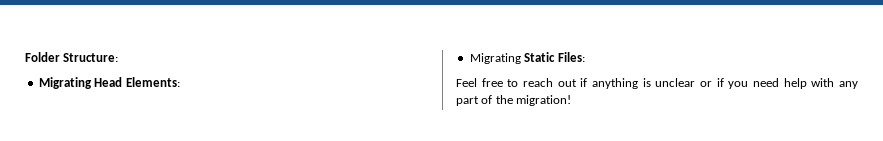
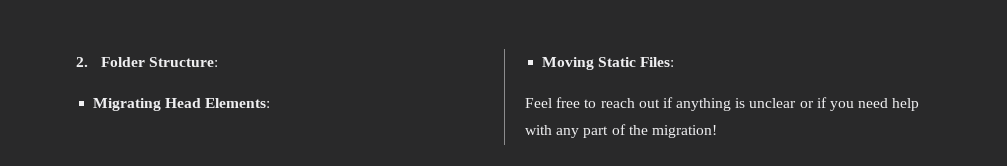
- Folder Structure:
+ 2. Folder Structure:
- Migrating Static Files:
+ Moving Static Files:

